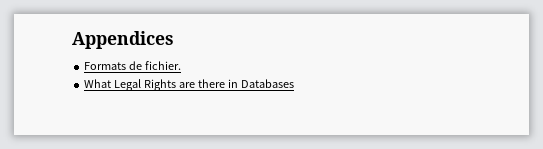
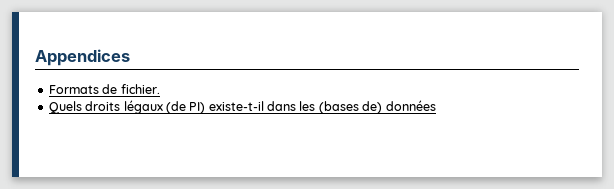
- What Legal Rights are there in Databases
+ Quels droits légaux (de PI) existe-t-il dans les (bases de) données

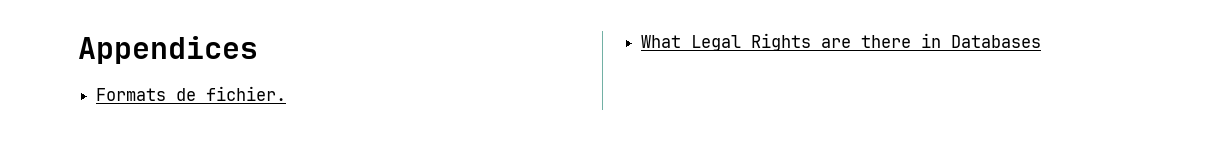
- Quels droits légaux (de PI) existe-t-il dans les (bases de) données
+ What Legal Rights are there in Databases

